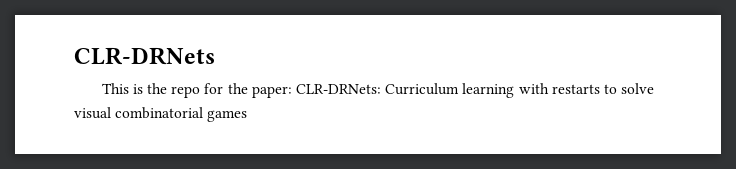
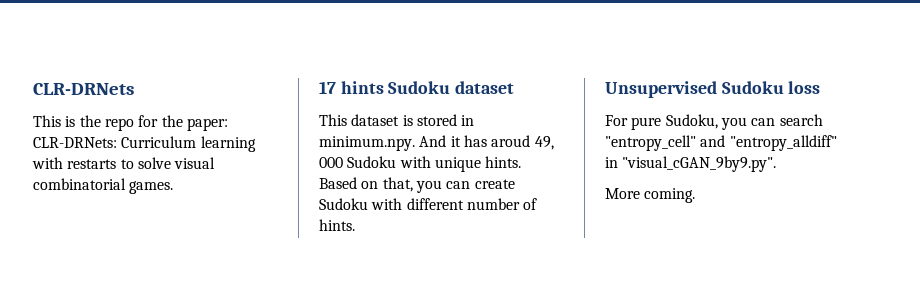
- This is the repo for the paper: CLR-DRNets: Curriculum learning with restarts to solve visual combinatorial games
+ This is the repo for the paper: CLR-DRNets: Curriculum learning with restarts to solve visual combinatorial games.
+ 17 hints Sudoku dataset
+ This dataset is stored in minimum.npy. And it has aroud 49, 000 Sudoku with unique hints. Based on that, you can create Sudoku with different number of hints.
+ Unsupervised Sudoku loss
+ For pure Sudoku, you can search "entropy_cell" and "entropy_alldiff" in "visual_cGAN_9by9.py".
+ More coming.

